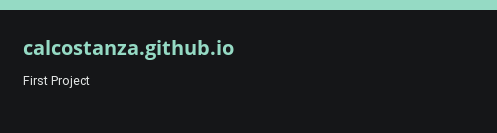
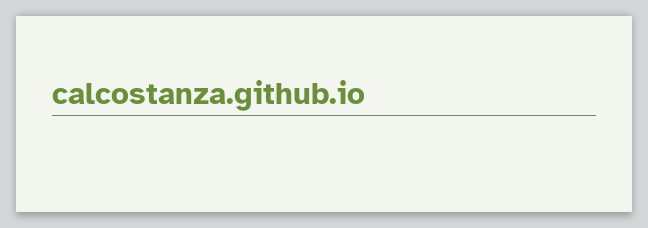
- First Project

